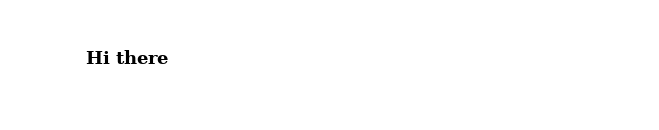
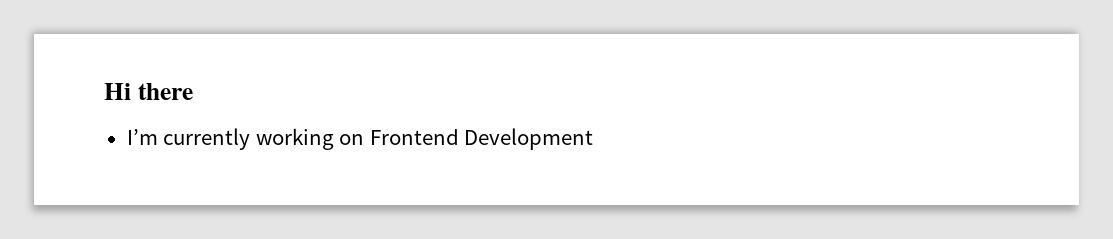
+ I’m currently working on Frontend Development

